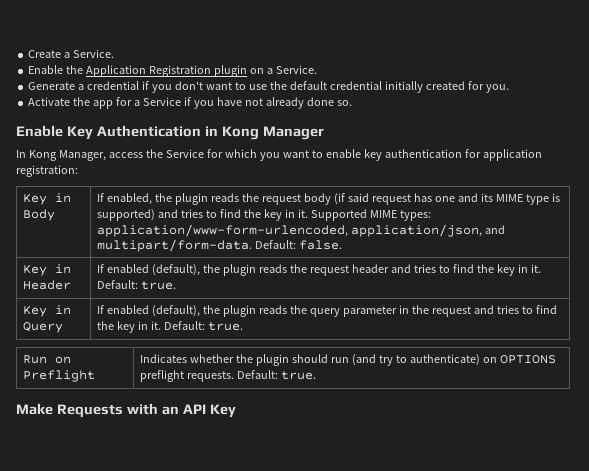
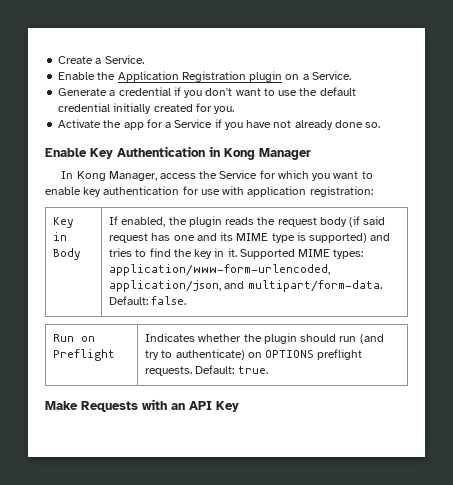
- In Kong Manager, access the Service for which you want to enable key authentication for application registration:
+ In Kong Manager, access the Service for which you want to enable key authentication for use with application registration:
- Key in Header | If enabled (default), the plugin reads the request header and tries to find the key in it. Default: true.
- Key in Query | If enabled (default), the plugin reads the query parameter in the request and tries to find the key in it. Default: true.

